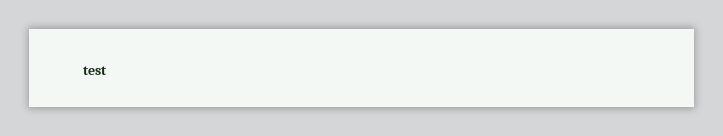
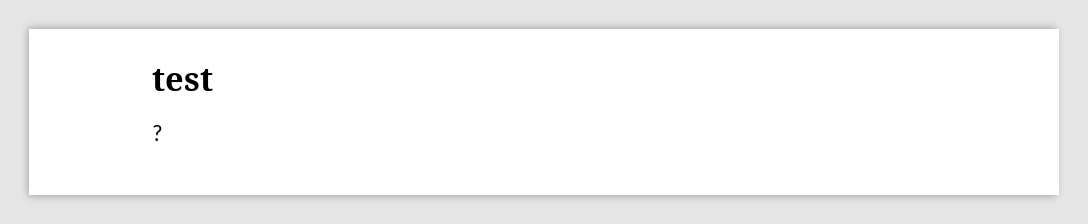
+ ?

